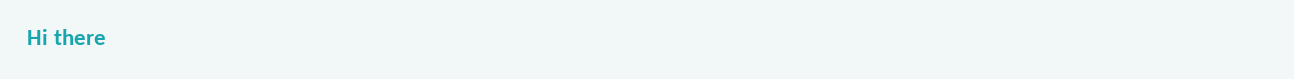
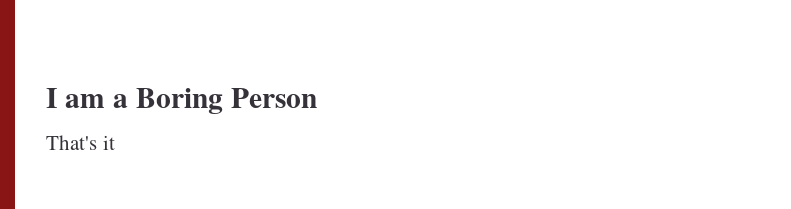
- Hi there
+ I am a Boring Person
+ That's it

